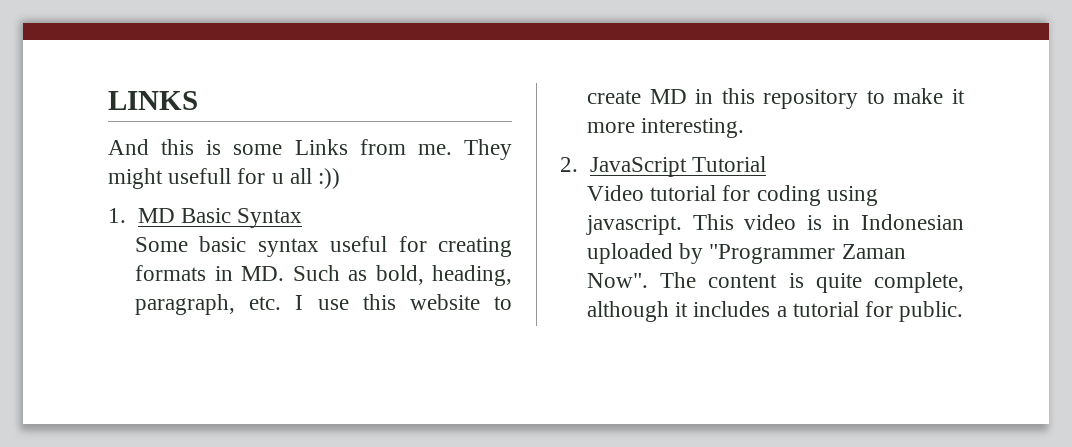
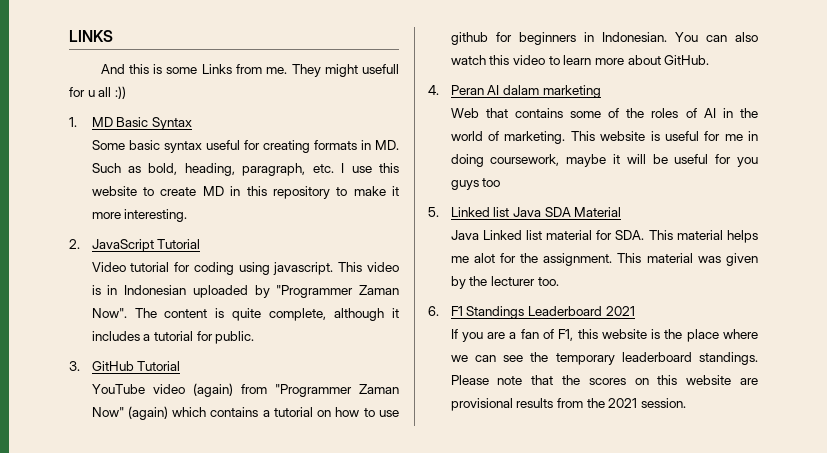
+ 3. GitHub Tutorial
+ YouTube video (again) from "Programmer Zaman Now" (again) which contains a tutorial on how to use github for beginners in Indonesian. You can also watch this video to learn more about GitHub.
+ 4. Peran AI dalam marketing
+ Web that contains some of the roles of AI in the world of marketing. This website is useful for me in doing coursework, maybe it will be useful for you guys too
+ 5. Linked list Java SDA Material
+ Java Linked list material for SDA. This material helps me alot for the assignment. This material was given by the lecturer too.
+ 6. F1 Standings Leaderboard 2021
+ If you are a fan of F1, this website is the place where we can see the temporary leaderboard standings. Please note that the scores on this website are provisional results from the 2021 session.

